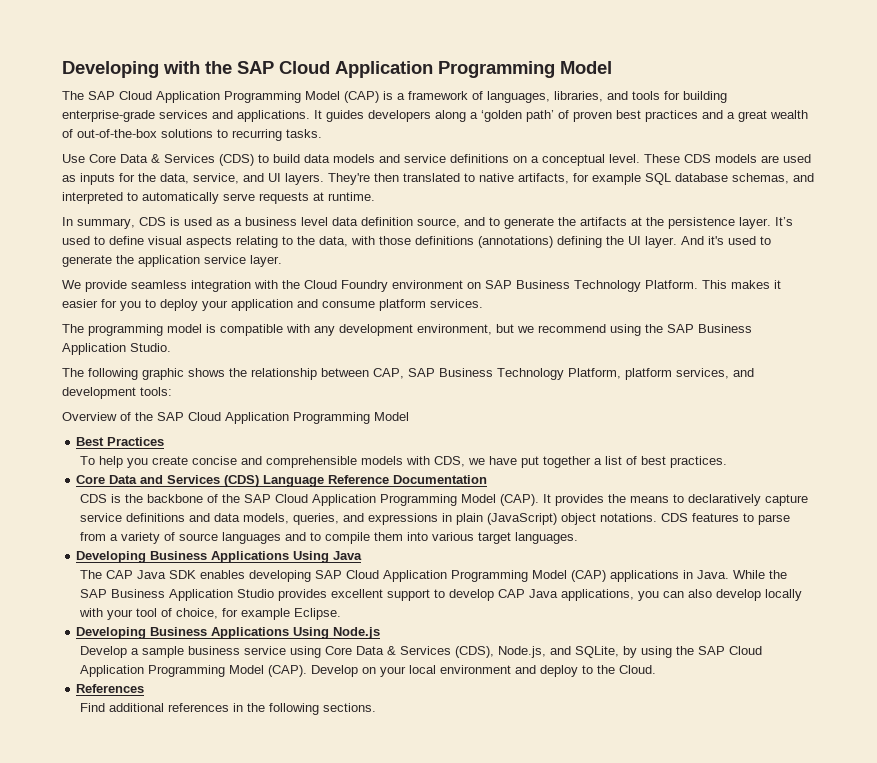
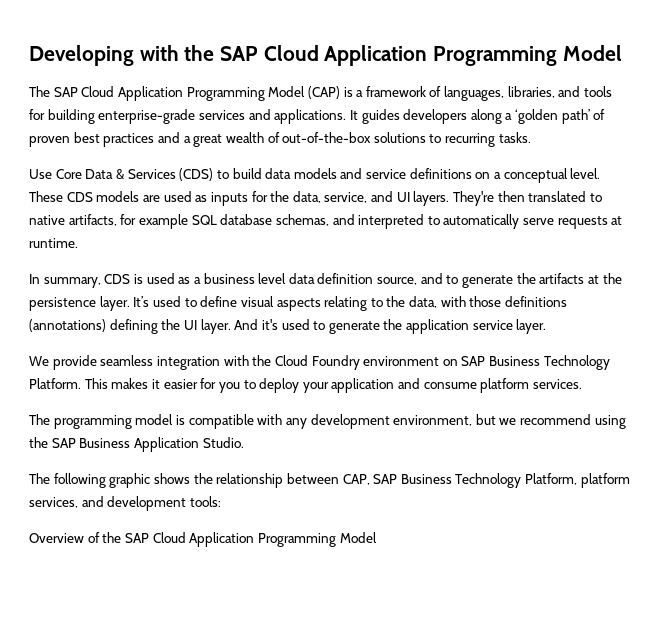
- Best Practices
- To help you create concise and comprehensible models with CDS, we have put together a list of best practices.
- Core Data and Services (CDS) Language Reference Documentation
- CDS is the backbone of the SAP Cloud Application Programming Model (CAP). It provides the means to declaratively capture service definitions and data models, queries, and expressions in plain (JavaScript) object notations. CDS features to parse from a variety of source languages and to compile them into various target languages.
- Developing Business Applications Using Java
- The CAP Java SDK enables developing SAP Cloud Application Programming Model (CAP) applications in Java. While the SAP Business Application Studio provides excellent support to develop CAP Java applications, you can also develop locally with your tool of choice, for example Eclipse.
- Developing Business Applications Using Node.js
- Develop a sample business service using Core Data & Services (CDS), Node.js, and SQLite, by using the SAP Cloud Application Programming Model (CAP). Develop on your local environment and deploy to the Cloud.
- References
- Find additional references in the following sections.

